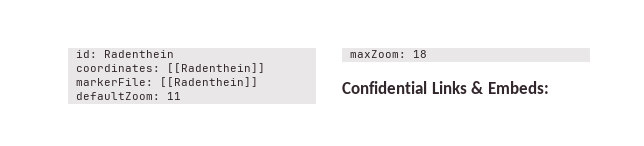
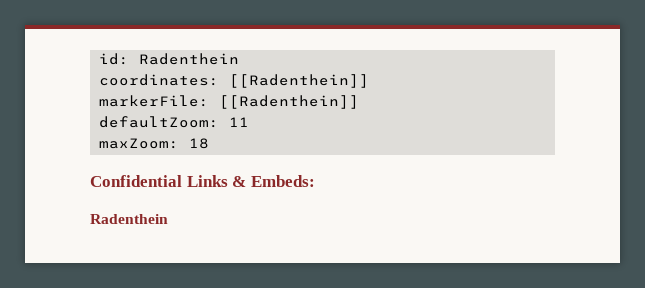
  Confidential Links & Embeds:
+ Radenthein

